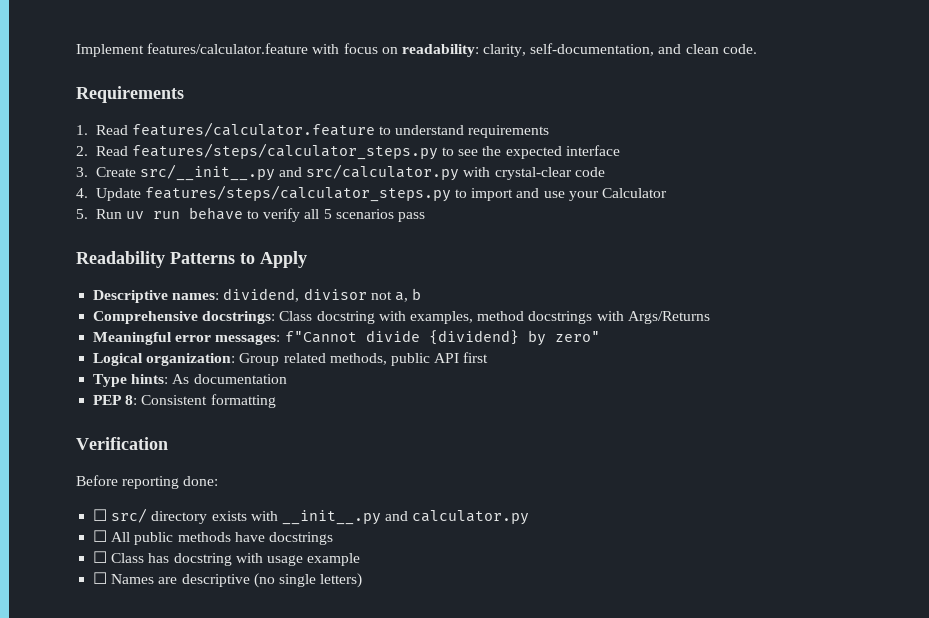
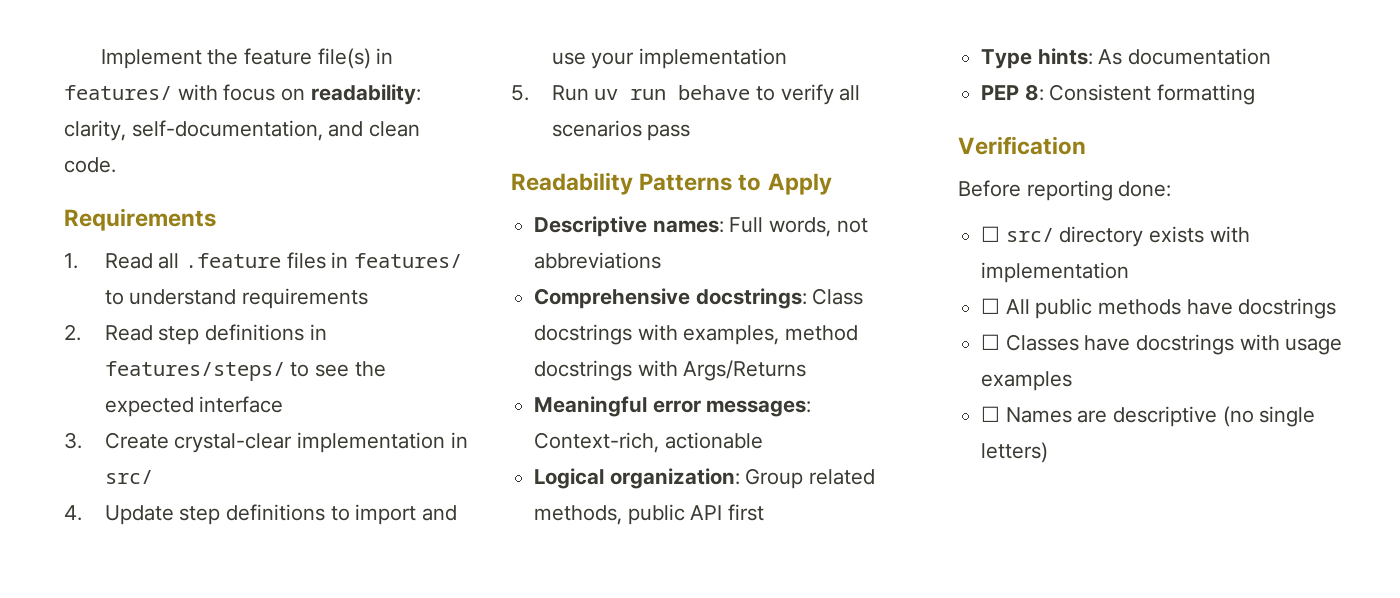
- Implement features/calculator.feature with focus on readability: clarity, self-documentation, and clean code.
+ Implement the feature file(s) in features/ with focus on readability: clarity, self-documentation, and clean code.
- 1. Read features/calculator.feature to understand requirements
+ 1. Read all .feature files in features/ to understand requirements
- 2. Read features/steps/calculator_steps.py to see the expected interface
+ 2. Read step definitions in features/steps/ to see the expected interface
- 3. Create src/__init__.py and src/calculator.py with crystal-clear code
+ 3. Create crystal-clear implementation in src/
- 4. Update features/steps/calculator_steps.py to import and use your Calculator
+ 4. Update step definitions to import and use your implementation
- 5. Run uv run behave to verify all 5 scenarios pass
+ 5. Run uv run behave to verify all scenarios pass
- Descriptive names: dividend, divisor not a, b
+ Descriptive names: Full words, not abbreviations
- Comprehensive docstrings: Class docstring with examples, method docstrings with Args/Returns
+ Comprehensive docstrings: Class docstrings with examples, method docstrings with Args/Returns
- Meaningful error messages: f"Cannot divide {dividend} by zero"
+ Meaningful error messages: Context-rich, actionable
- ☐ src/ directory exists with __init__.py and calculator.py
+ ☐ src/ directory exists with implementation
- ☐ Class has docstring with usage example
+ ☐ Classes have docstrings with usage examples

